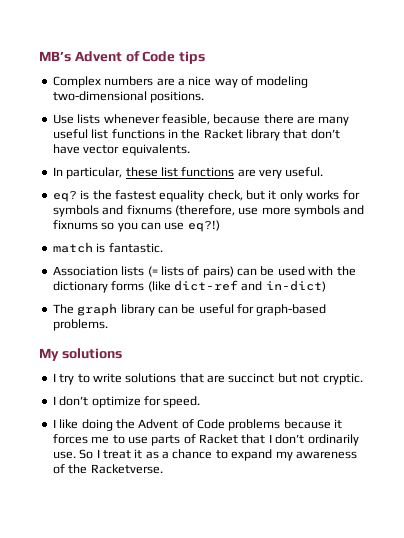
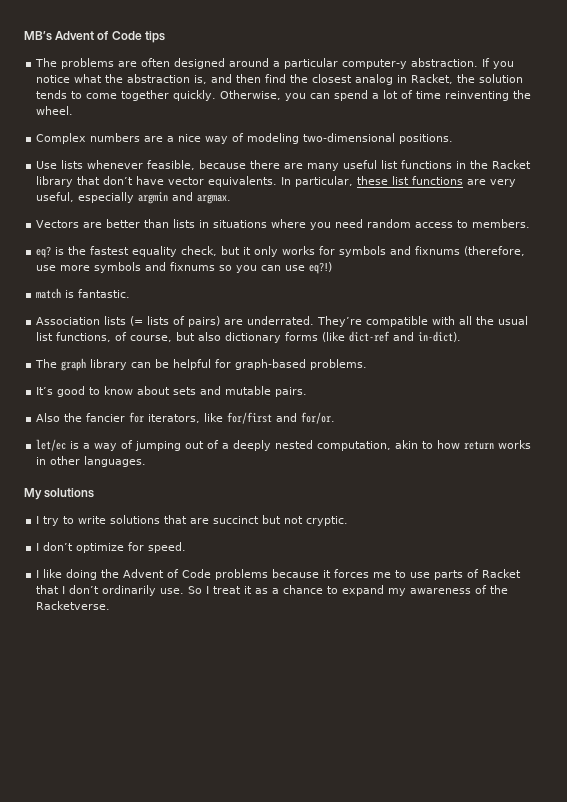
+ The problems are often designed around a particular computer-y abstraction. If you notice what the abstraction is, and then find the closest analog in Racket, the solution tends to come together quickly. Otherwise, you can spend a lot of time reinventing the wheel.
- Use lists whenever feasible, because there are many useful list functions in the Racket library that don’t have vector equivalents.
- In particular, these list functions are very useful.
+ Use lists whenever feasible, because there are many useful list functions in the Racket library that don’t have vector equivalents. In particular, these list functions are very useful, especially argmin and argmax.
+ Vectors are better than lists in situations where you need random access to members.
- Association lists (= lists of pairs) can be used with the dictionary forms (like dict-ref and in-dict)
+ Association lists (= lists of pairs) are underrated. They’re compatible with all the usual list functions, of course, but also dictionary forms (like dict-ref and in-dict).
- The graph library can be useful for graph-based problems.
+ The graph library can be helpful for graph-based problems.
+ It’s good to know about sets and mutable pairs.
+ Also the fancier for iterators, like for/first and for/or.
+ let/ec is a way of jumping out of a deeply nested computation, akin to how return works in other languages.

